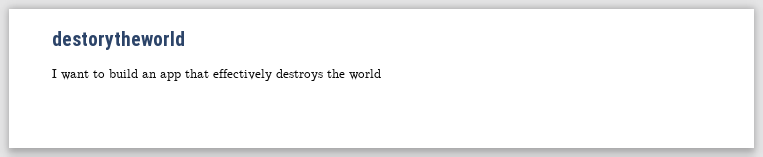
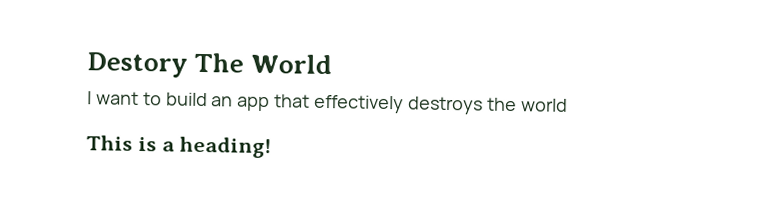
- destorytheworld
+ Destory The World
+ This is a heading!

